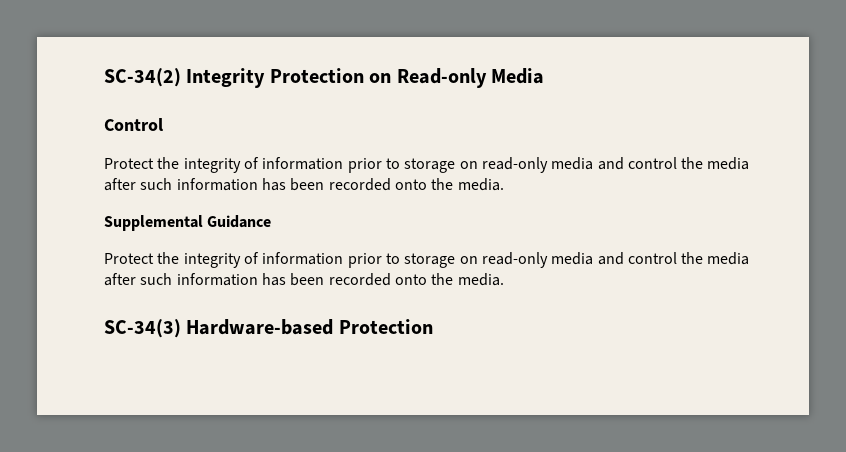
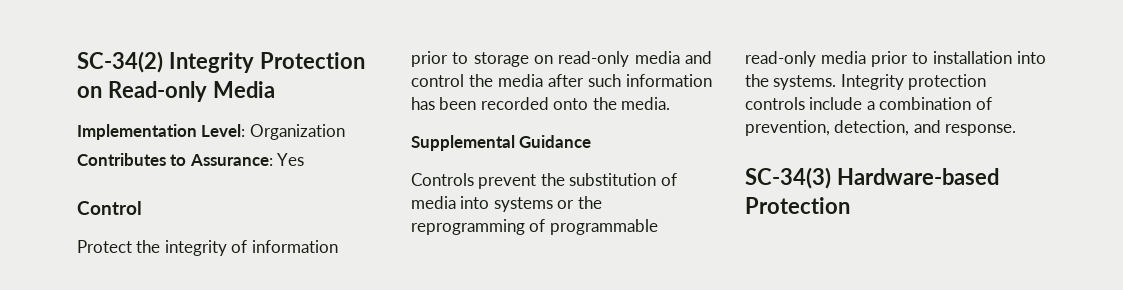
+ Implementation Level: Organization
+ Contributes to Assurance: Yes
  Supplemental Guidance
- Protect the integrity of information prior to storage on read-only media and control the media after such information has been recorded onto the media.
+ Controls prevent the substitution of media into systems or the reprogramming of programmable read-only media prior to installation into the systems. Integrity protection controls include a combination of prevention, detection, and response.

